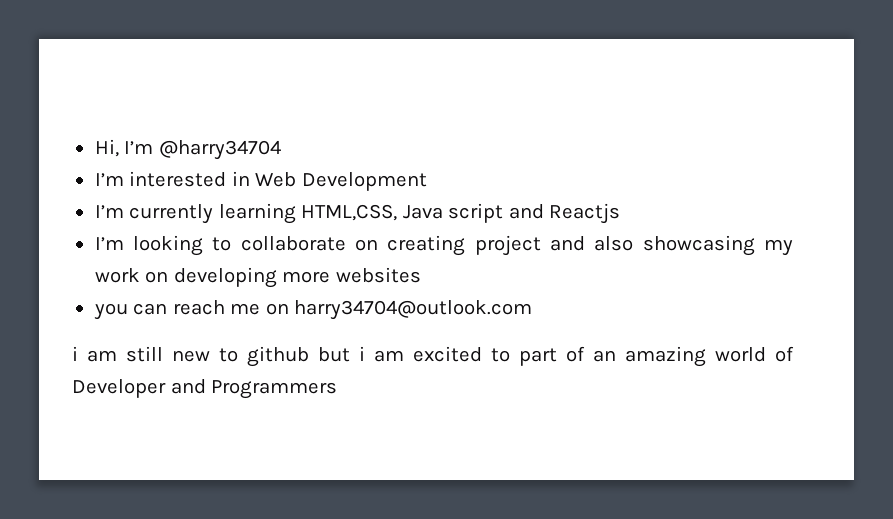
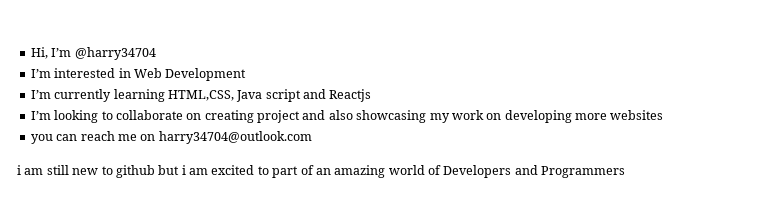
- i am still new to github but i am excited to part of an amazing world of Developer and Programmers
+ i am still new to github but i am excited to part of an amazing world of Developers and Programmers

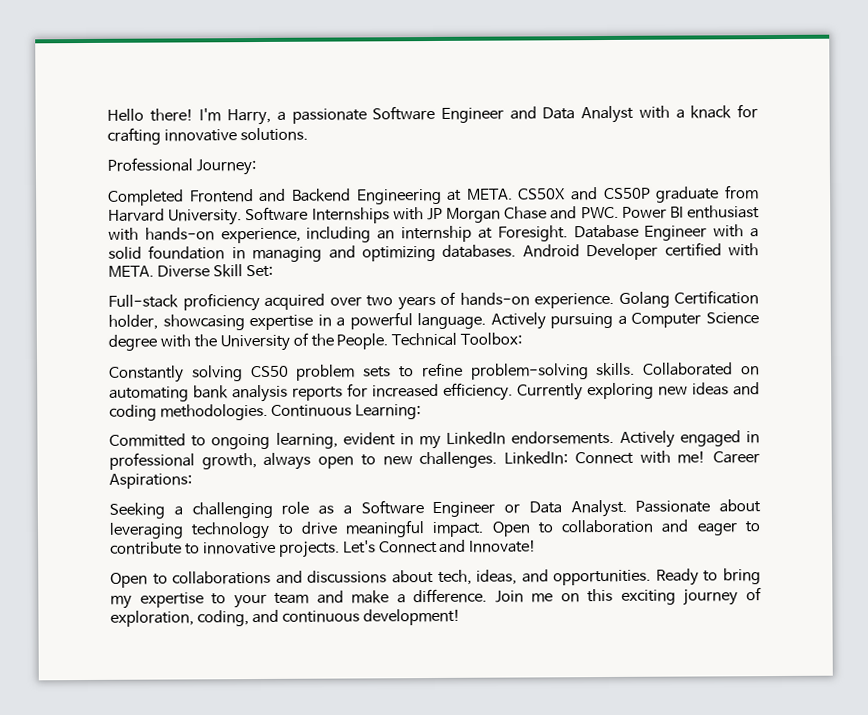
- Hi, I’m @harry34704
- I’m interested in Web Development
- I’m currently learning HTML,CSS, Java script and Reactjs
- I’m looking to collaborate on creating project and also showcasing my work on developing more websites
- you can reach me on harry34704@outlook.com
- i am still new to github but i am excited to part of an amazing world of Developers and Programmers
+ Hello there! I'm Harry, a passionate Software Engineer and Data Analyst with a knack for crafting innovative solutions.
+ Professional Journey:
+ Completed Frontend and Backend Engineering at META. CS50X and CS50P graduate from Harvard University. Software Internships with JP Morgan Chase and PWC. Power BI enthusiast with hands-on experience, including an internship at Foresight. Database Engineer with a solid foundation in managing and optimizing databases. Android Developer certified with META. Diverse Skill Set:
+ Full-stack proficiency acquired over two years of hands-on experience. Golang Certification holder, showcasing expertise in a powerful language. Actively pursuing a Computer Science degree with the University of the People. Technical Toolbox:
+ Constantly solving CS50 problem sets to refine problem-solving skills. Collaborated on automating bank analysis reports for increased efficiency. Currently exploring new ideas and coding methodologies. Continuous Learning:
+ Committed to ongoing learning, evident in my LinkedIn endorsements. Actively engaged in professional growth, always open to new challenges. LinkedIn: Connect with me! Career Aspirations:
+ Seeking a challenging role as a Software Engineer or Data Analyst. Passionate about leveraging technology to drive meaningful impact. Open to collaboration and eager to contribute to innovative projects. Let's Connect and Innovate!
+ Open to collaborations and discussions about tech, ideas, and opportunities. Ready to bring my expertise to your team and make a difference. Join me on this exciting journey of exploration, coding, and continuous development!

